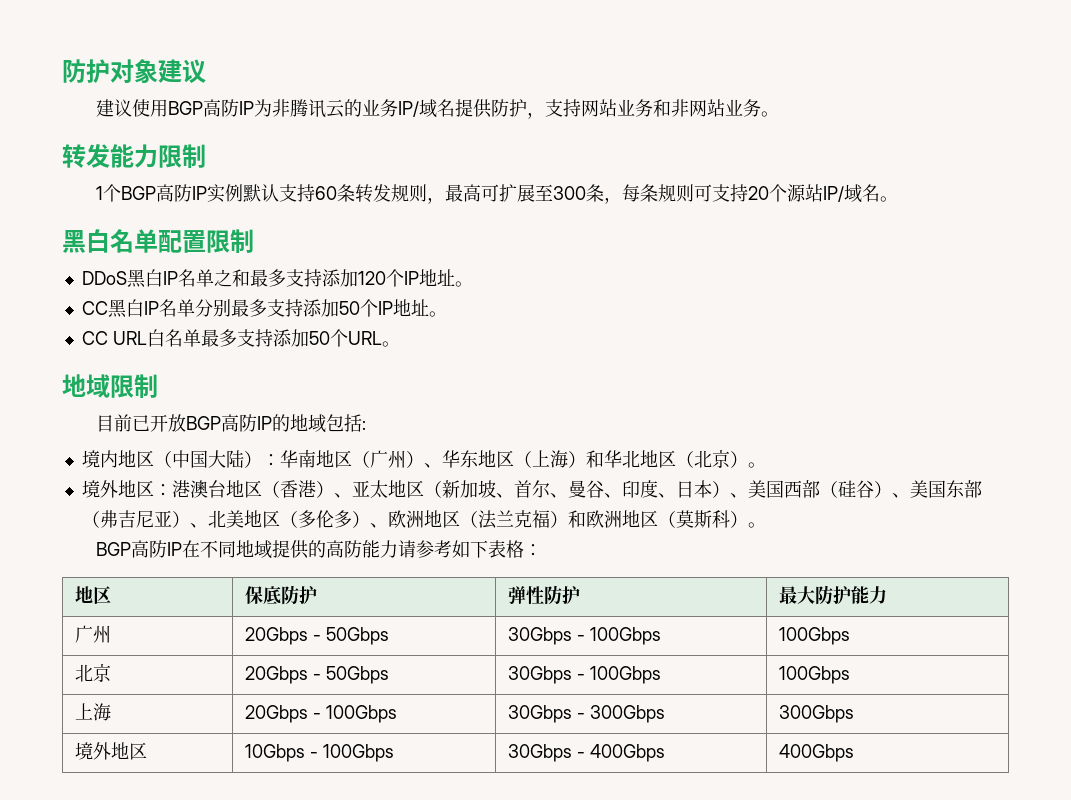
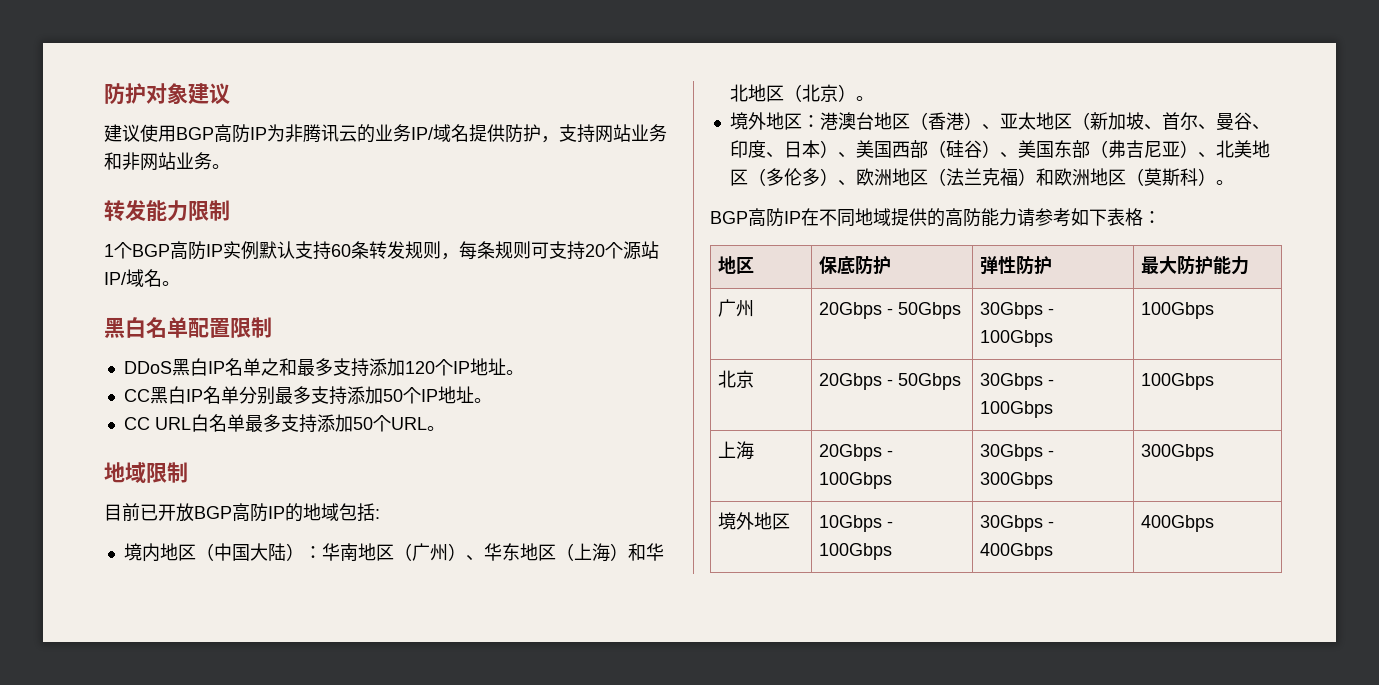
- 1个BGP高防IP实例默认支持60条转发规则，最高可扩展至300条，每条规则可支持20个源站IP/域名。
+ 1个BGP高防IP实例默认支持60条转发规则，每条规则可支持20个源站IP/域名。

